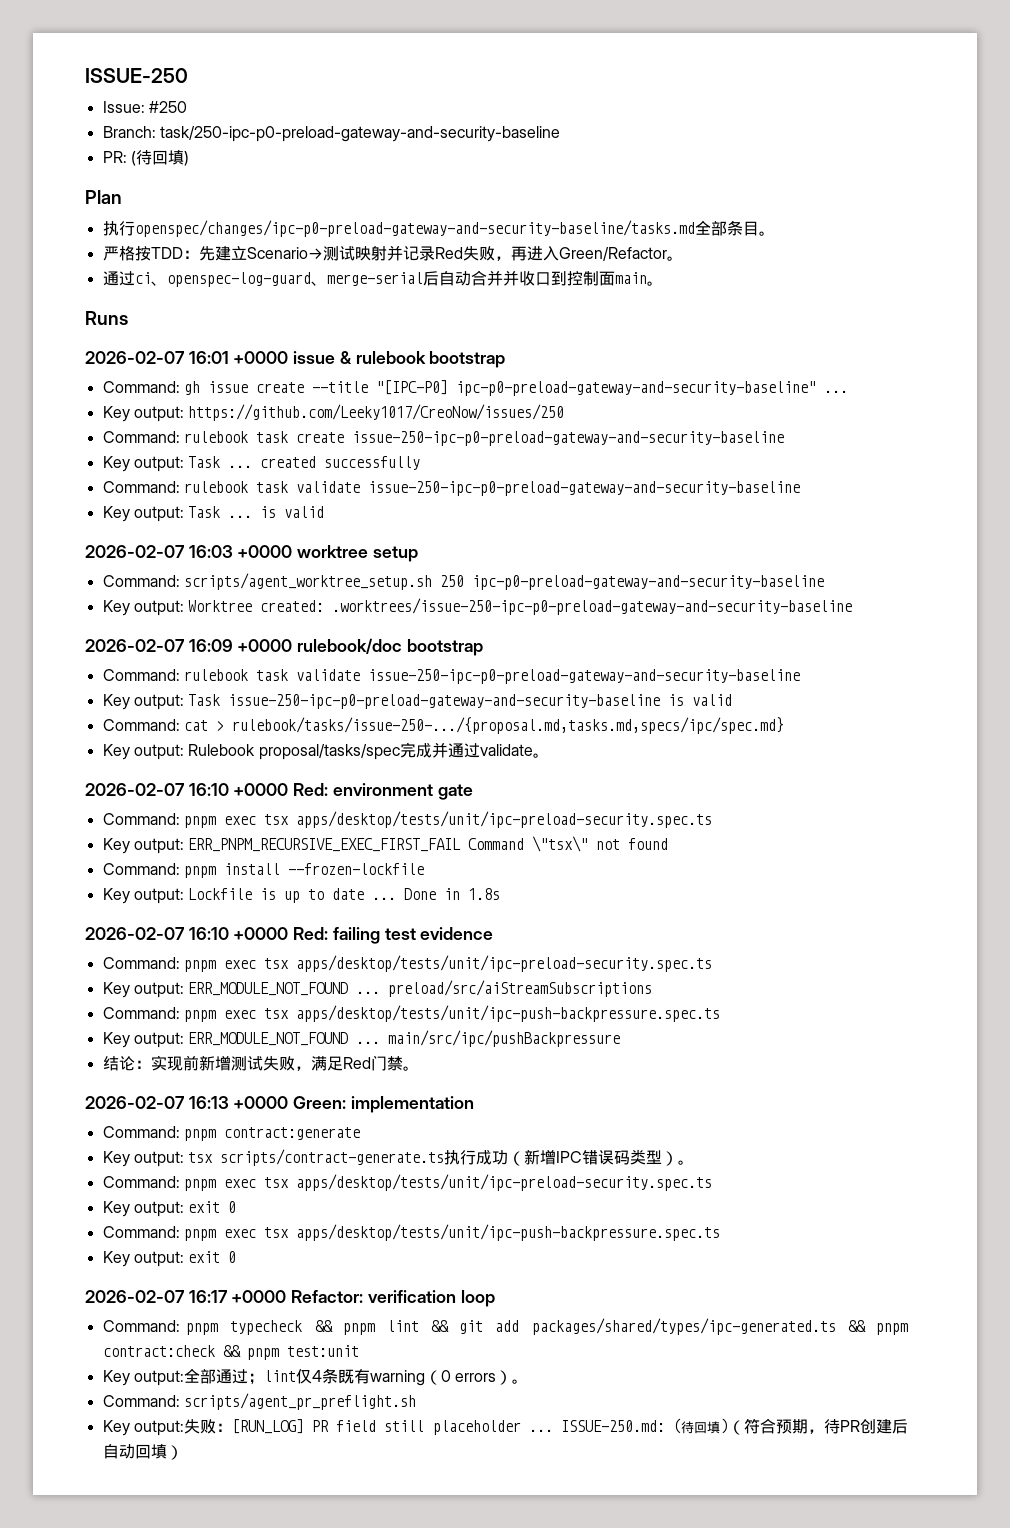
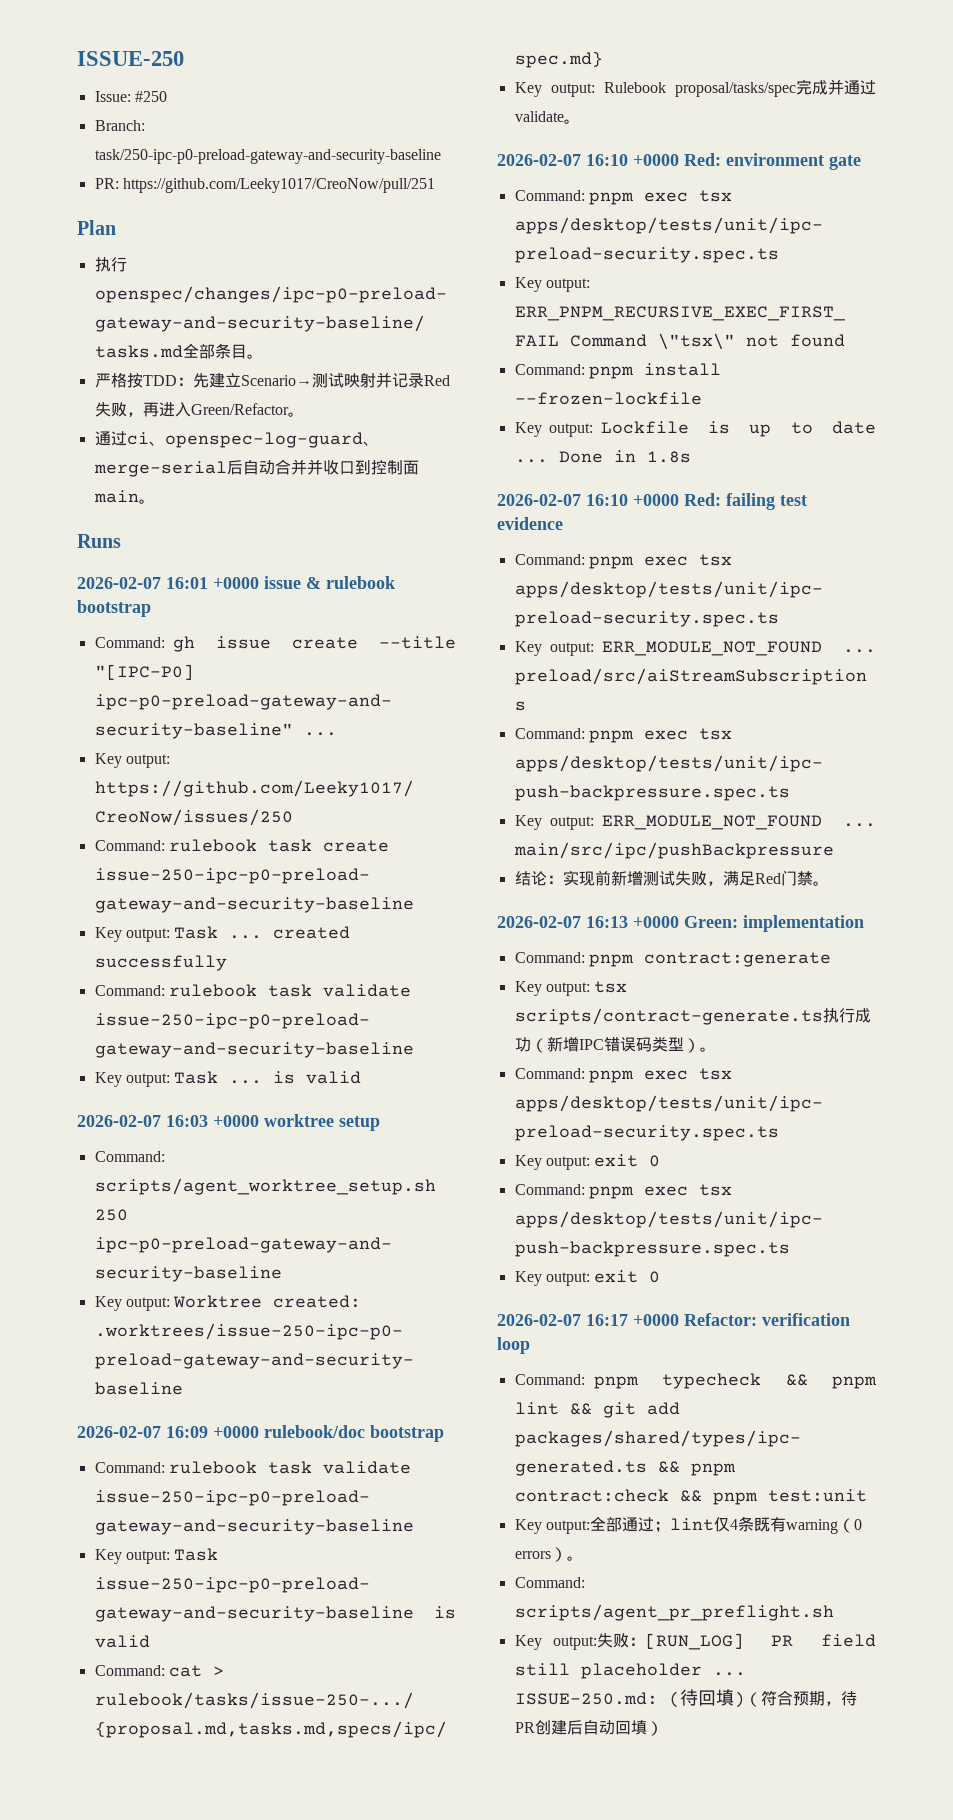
- PR: (待回填)
+ PR: https://github.com/Leeky1017/CreoNow/pull/251

